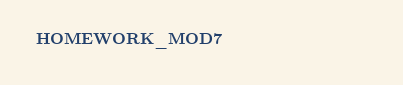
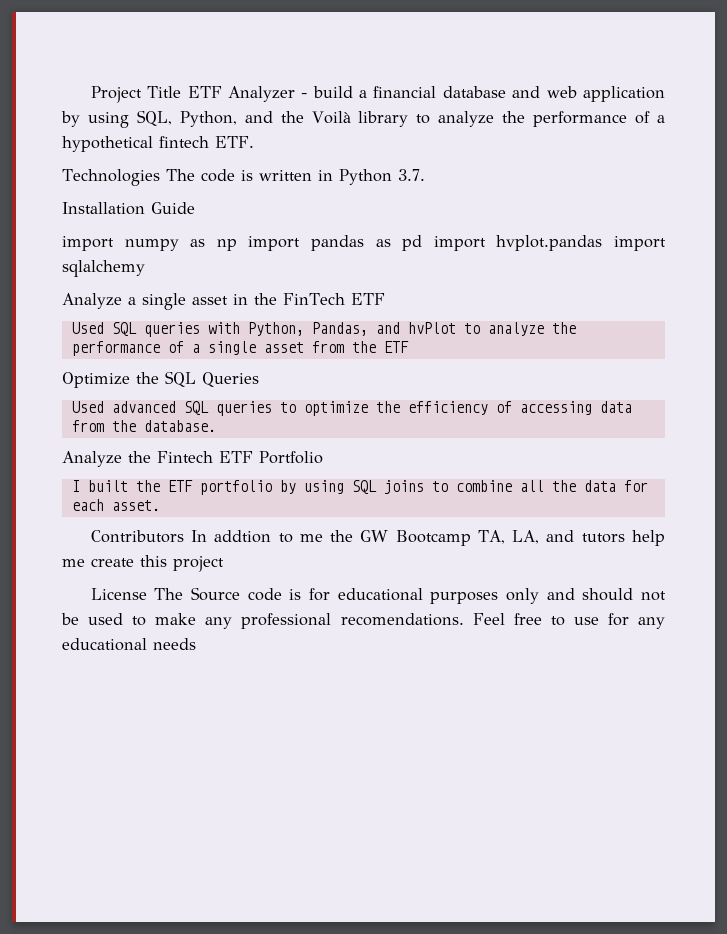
- HOMEWORK_MOD7
+ Project Title ETF Analyzer - build a financial database and web application by using SQL, Python, and the Voilà library to analyze the performance of a hypothetical fintech ETF.
+ Technologies The code is written in Python 3.7.
+ Installation Guide
+ import numpy as np import pandas as pd import hvplot.pandas import sqlalchemy
+ Analyze a single asset in the FinTech ETF
+ Used SQL queries with Python, Pandas, and hvPlot to analyze the performance of a single asset from the ETF
+ Optimize the SQL Queries
+ Used advanced SQL queries to optimize the efficiency of accessing data from the database.
+ Analyze the Fintech ETF Portfolio
+ I built the ETF portfolio by using SQL joins to combine all the data for each asset.
+ Contributors In addtion to me the GW Bootcamp TA, LA, and tutors help me create this project
+ License The Source code is for educational purposes only and should not be used to make any professional recomendations. Feel free to use for any educational needs

